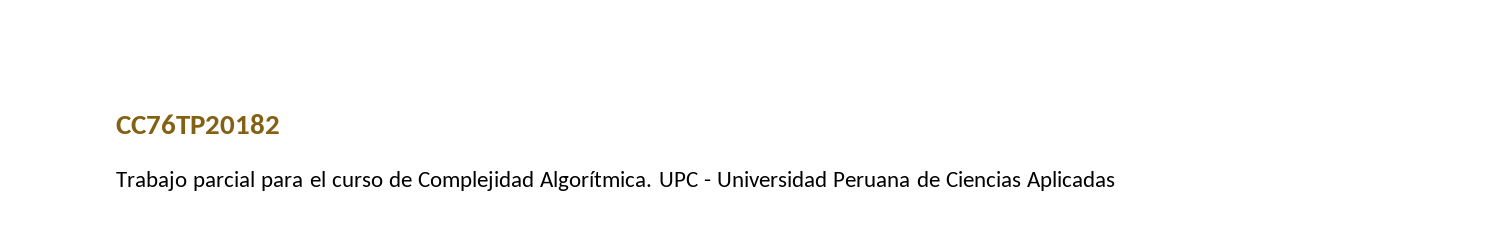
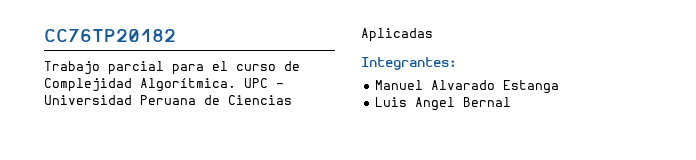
+ Integrantes:
+ Manuel Alvarado Estanga
+ Luis Angel Bernal

